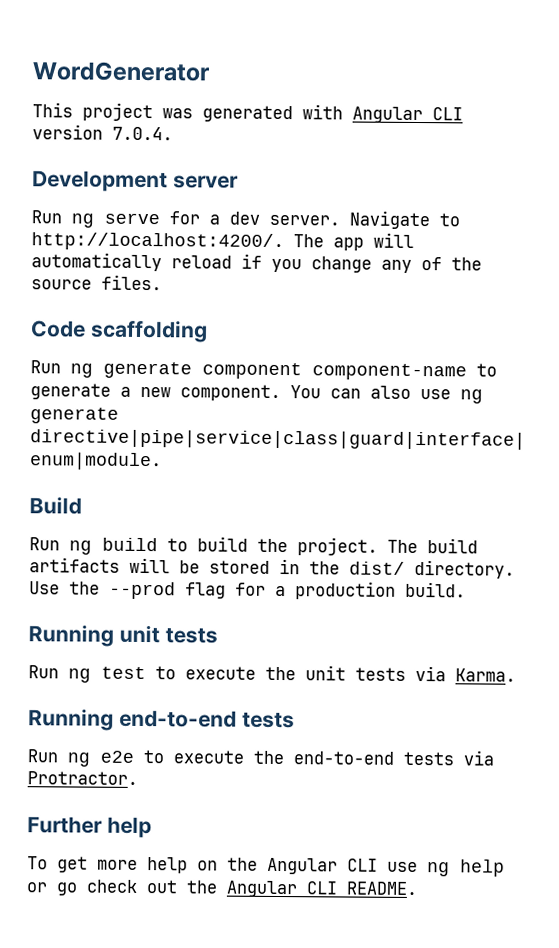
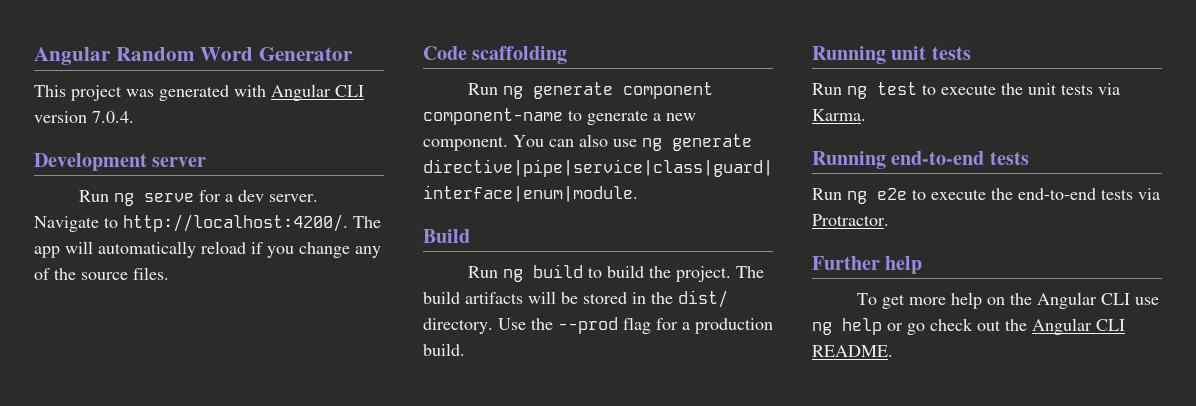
- WordGenerator
+ Angular Random Word Generator

